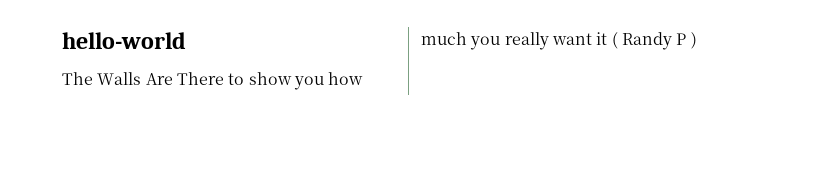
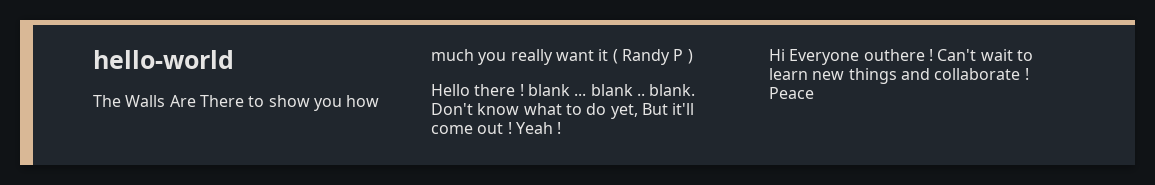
+ Hello there ! blank ... blank .. blank. Don't know what to do yet, But it'll come out ! Yeah !
+ Hi Everyone outhere ! Can't wait to learn new things and collaborate ! Peace

